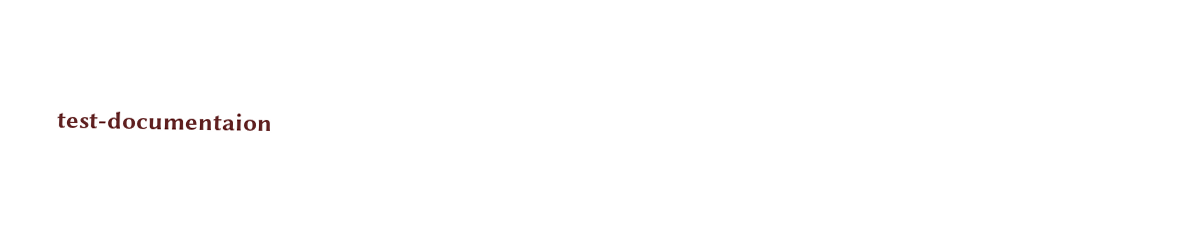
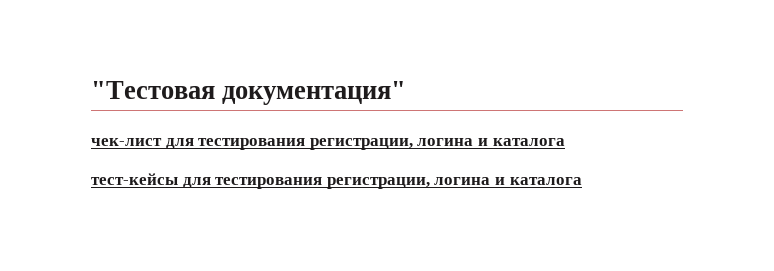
- test-documentaion
+ "Тестовая документация"
+ чек-лист для тестирования регистрации, логина и каталога
+ тест-кейсы для тестирования регистрации, логина и каталога

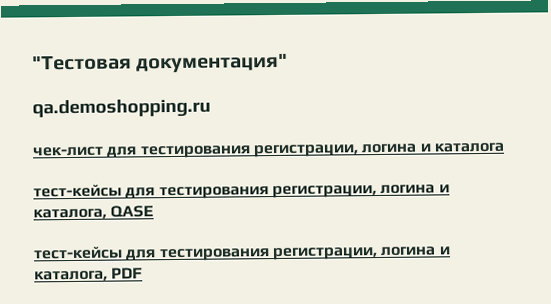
+ qa.demoshopping.ru
- тест-кейсы для тестирования регистрации, логина и каталога
+ тест-кейсы для тестирования регистрации, логина и каталога, QASE
+ тест-кейсы для тестирования регистрации, логина и каталога, PDF

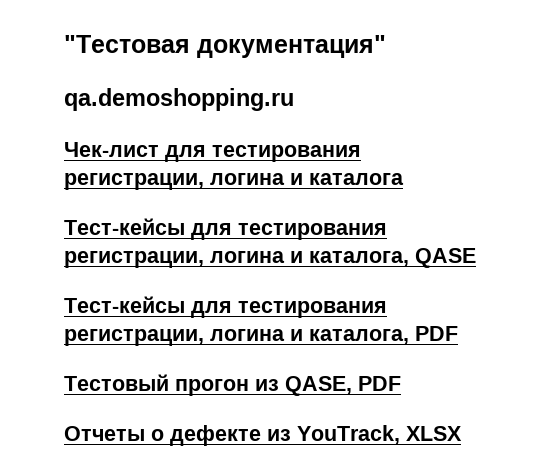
- чек-лист для тестирования регистрации, логина и каталога
+ Чек-лист для тестирования регистрации, логина и каталога
- тест-кейсы для тестирования регистрации, логина и каталога, QASE
+ Тест-кейсы для тестирования регистрации, логина и каталога, QASE
- тест-кейсы для тестирования регистрации, логина и каталога, PDF
+ Тест-кейсы для тестирования регистрации, логина и каталога, PDF
+ Тестовый прогон из QASE, PDF
+ Отчеты о дефекте из YouTrack, XLSX

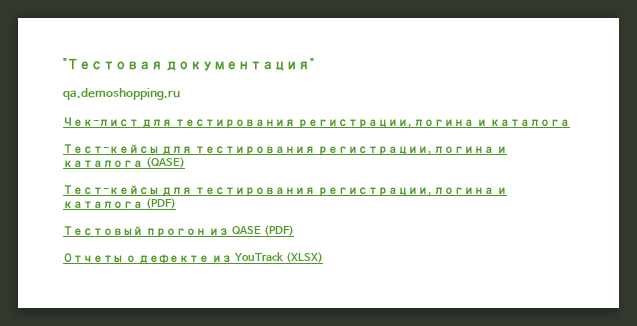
- Тест-кейсы для тестирования регистрации, логина и каталога, QASE
- Тест-кейсы для тестирования регистрации, логина и каталога, PDF
+ Тест-кейсы для тестирования регистрации, логина и каталога (QASE)
+ Тест-кейсы для тестирования регистрации, логина и каталога (PDF)
- Тестовый прогон из QASE, PDF
+ Тестовый прогон из QASE (PDF)
- Отчеты о дефекте из YouTrack, XLSX
+ Отчеты о дефекте из YouTrack (XLSX)

